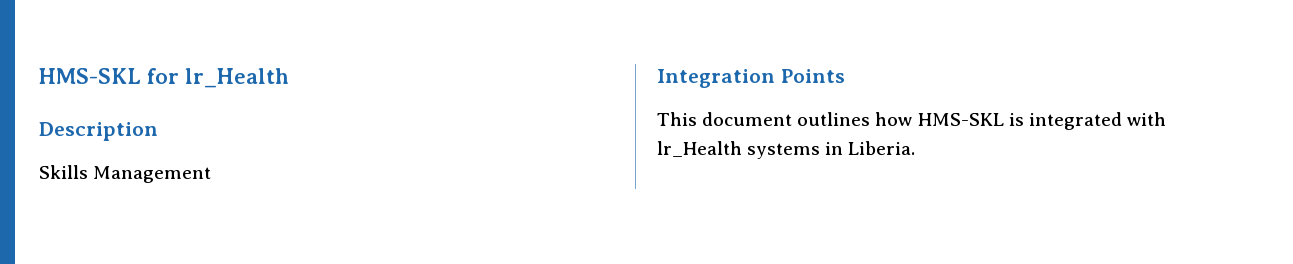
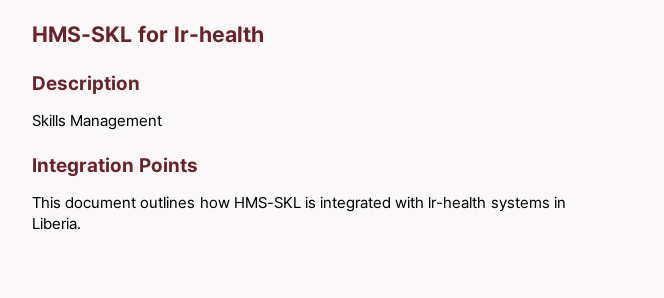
- HMS-SKL for lr_Health
+ HMS-SKL for lr-health
- This document outlines how HMS-SKL is integrated with lr_Health systems in Liberia.
+ This document outlines how HMS-SKL is integrated with lr-health systems in Liberia.

